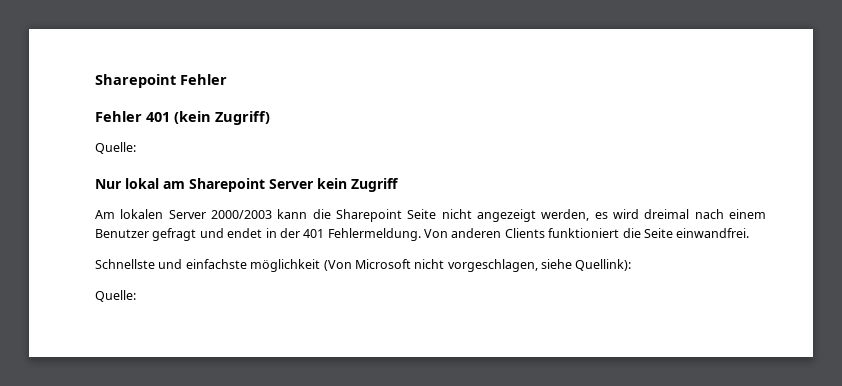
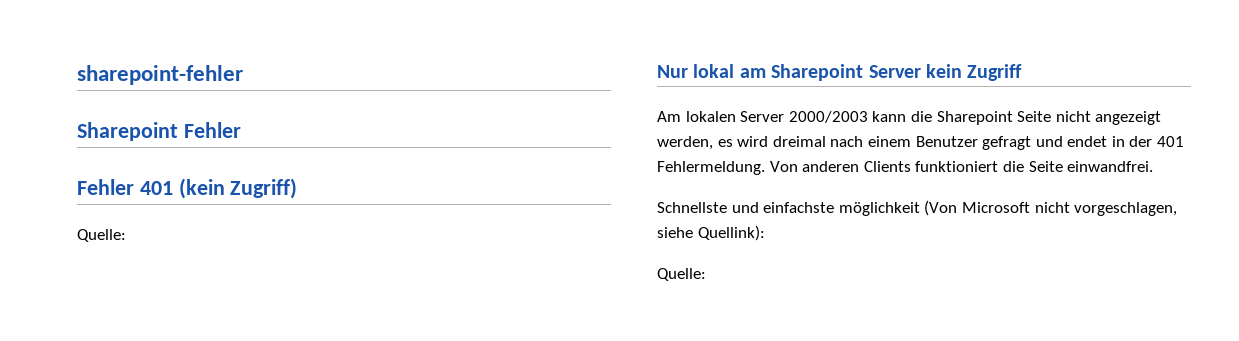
+ sharepoint-fehler

